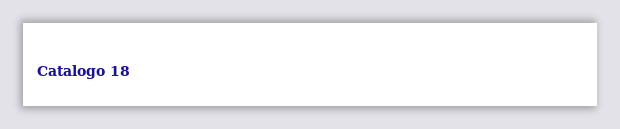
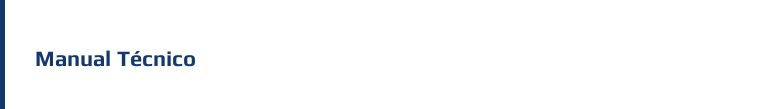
- Catalogo 18
+ Manual Técnico

